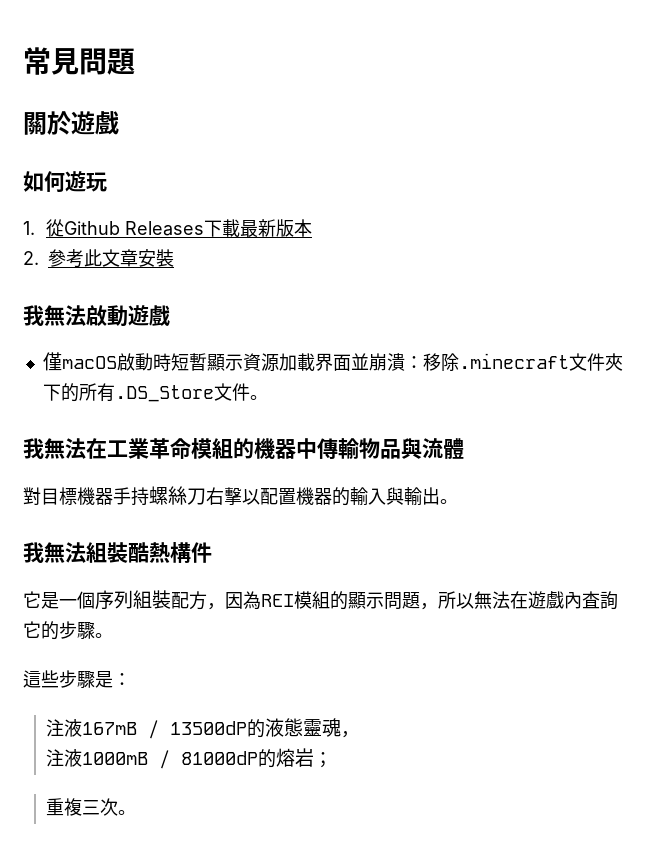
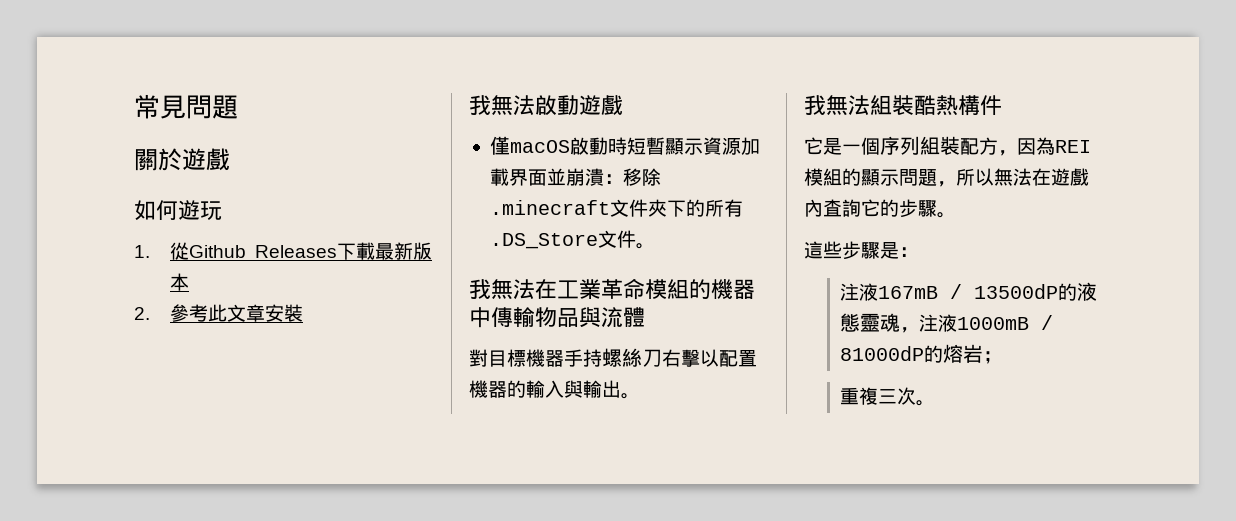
- 注液167mB / 13500dP的液態靈魂，
- 注液1000mB / 81000dP的熔岩；
+ 注液167mB / 13500dP的液態靈魂，注液1000mB / 81000dP的熔岩；

